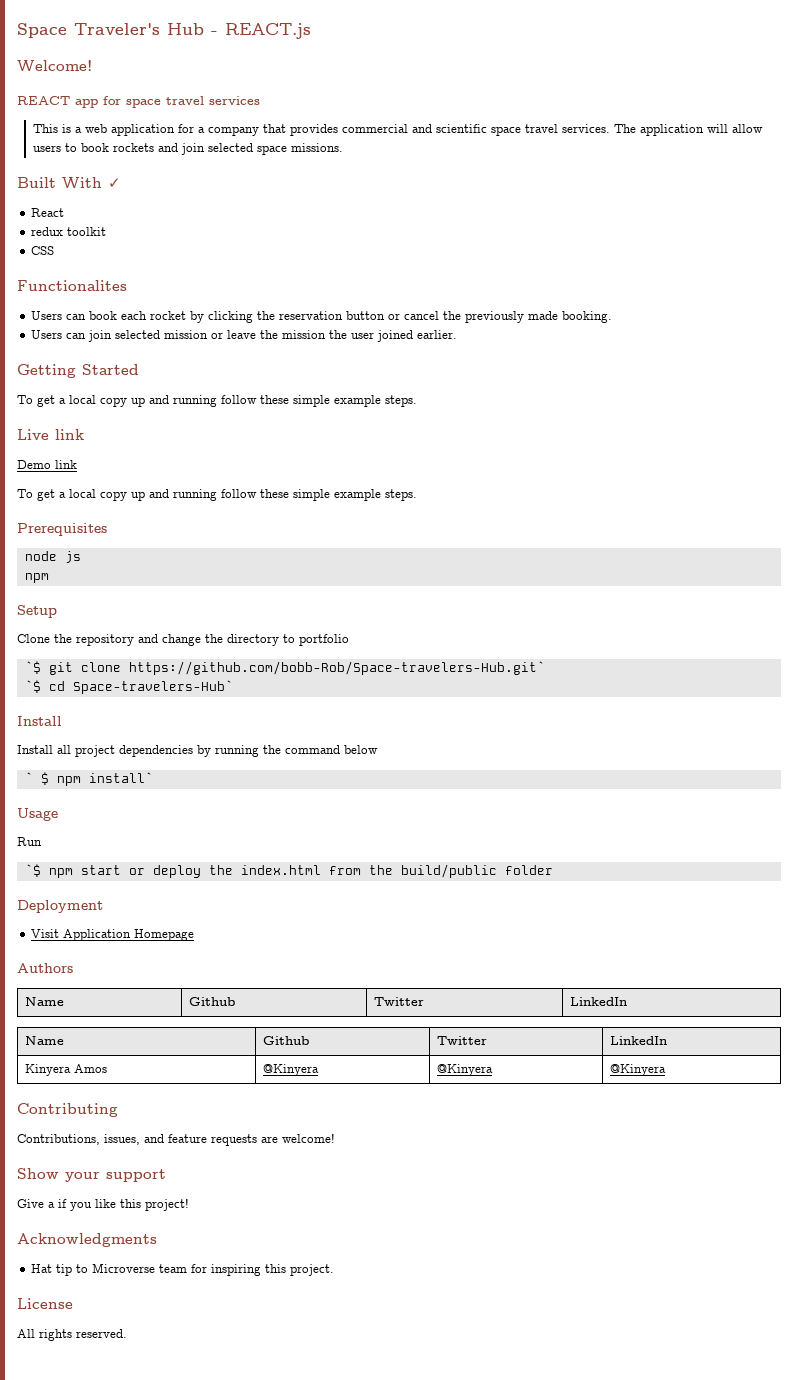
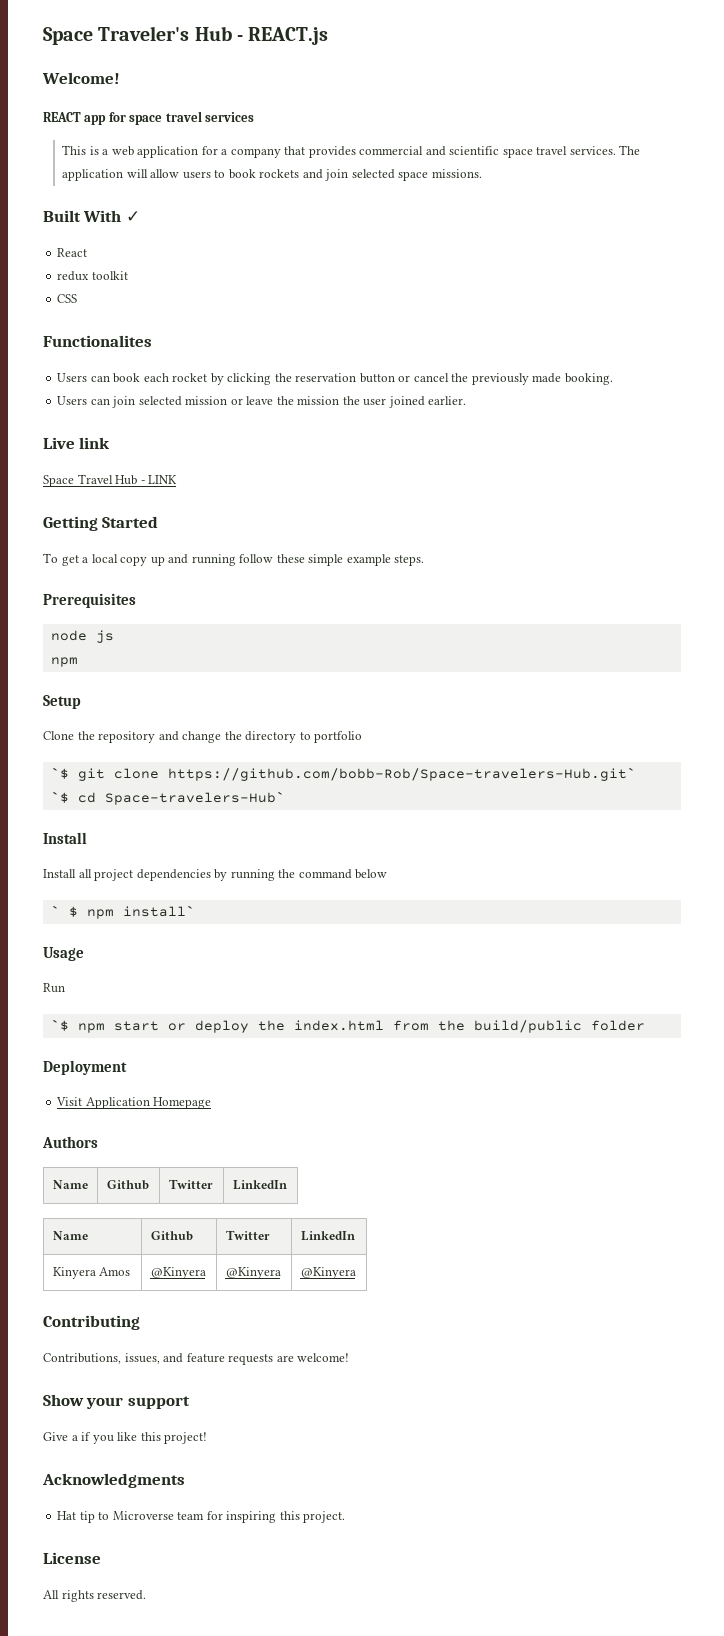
+ Live link
+ Space Travel Hub - LINK
  Getting Started
- To get a local copy up and running follow these simple example steps.
- Live link
- Demo link

